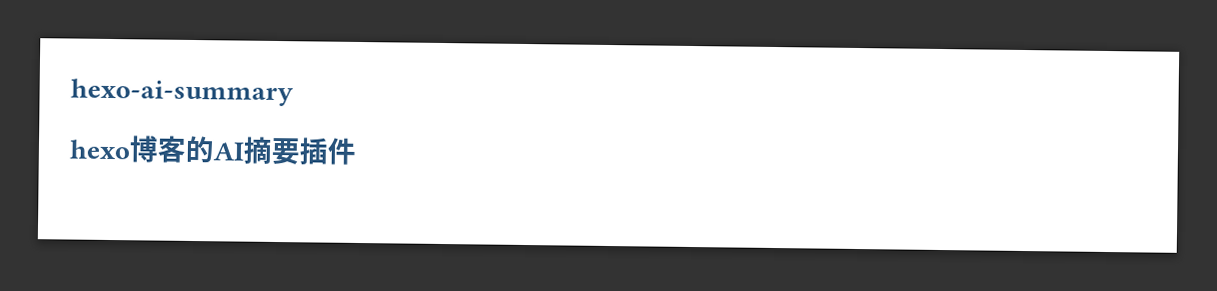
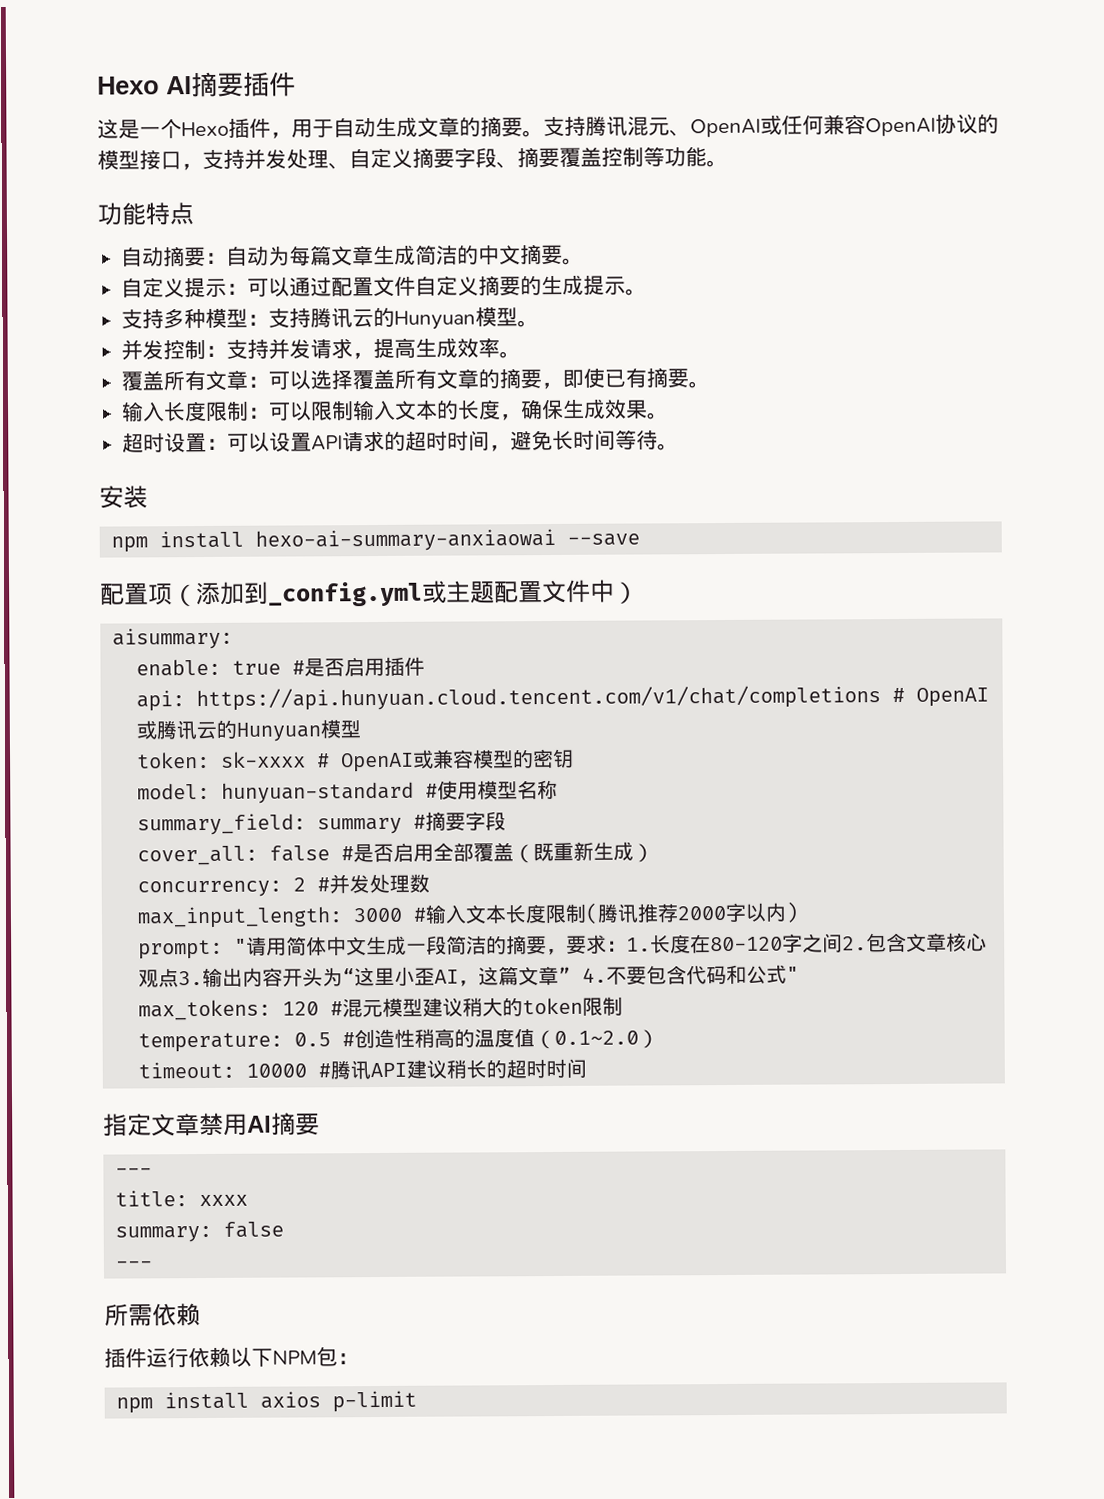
- hexo-ai-summary
- hexo博客的AI摘要插件
+ Hexo AI摘要插件
+ 这是一个Hexo插件，用于自动生成文章的摘要。支持腾讯混元、OpenAI或任何兼容OpenAI协议的模型接口，支持并发处理、自定义摘要字段、摘要覆盖控制等功能。
+ 功能特点
+ 自动摘要：自动为每篇文章生成简洁的中文摘要。
+ 自定义提示：可以通过配置文件自定义摘要的生成提示。
+ 支持多种模型：支持腾讯云的Hunyuan模型。
+ 并发控制：支持并发请求，提高生成效率。
+ 覆盖所有文章：可以选择覆盖所有文章的摘要，即使已有摘要。
+ 输入长度限制：可以限制输入文本的长度，确保生成效果。
+ 超时设置：可以设置API请求的超时时间，避免长时间等待。
+ 安装
+ npm install hexo-ai-summary-anxiaowai --save
+ 配置项（添加到_config.yml或主题配置文件中）
+ aisummary:
+ enable: true #是否启用插件
+ api: https://api.hunyuan.cloud.tencent.com/v1/chat/completions # OpenAI或腾讯云的Hunyuan模型
+ token: sk-xxxx # OpenAI或兼容模型的密钥
+ model: hunyuan-standard #使用模型名称
+ summary_field: summary #摘要字段
+ cover_all: false #是否启用全部覆盖（既重新生成）
+ concurrency: 2 #并发处理数
+ max_input_length: 3000 #输入文本长度限制(腾讯推荐2000字以内)
+ prompt: "请用简体中文生成一段简洁的摘要，要求：1.长度在80-120字之间2.包含文章核心观点3.输出内容开头为“这里小歪AI，这篇文章” 4.不要包含代码和公式"
+ max_tokens: 120 #混元模型建议稍大的token限制
+ temperature: 0.5 #创造性稍高的温度值（0.1~2.0）
+ timeout: 10000 #腾讯API建议稍长的超时时间
+ 指定文章禁用AI摘要
+ ---
+ title: xxxx
+ summary: false
+ ---
+ 所需依赖
+ 插件运行依赖以下NPM包：
+ npm install axios p-limit

